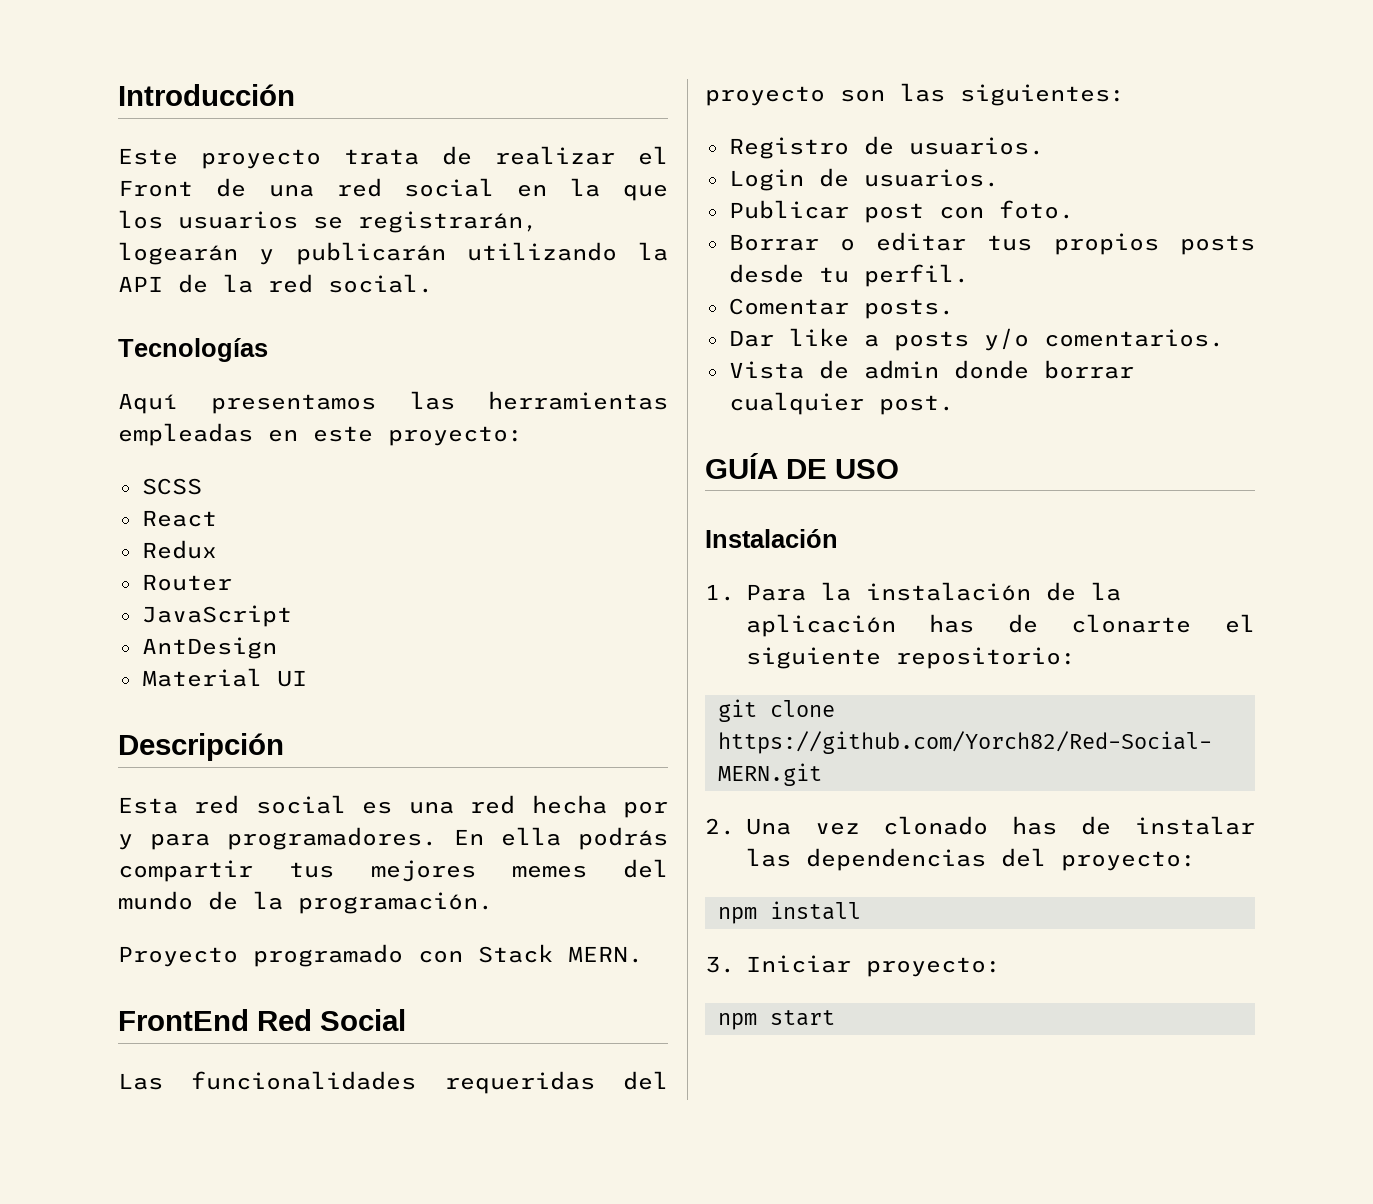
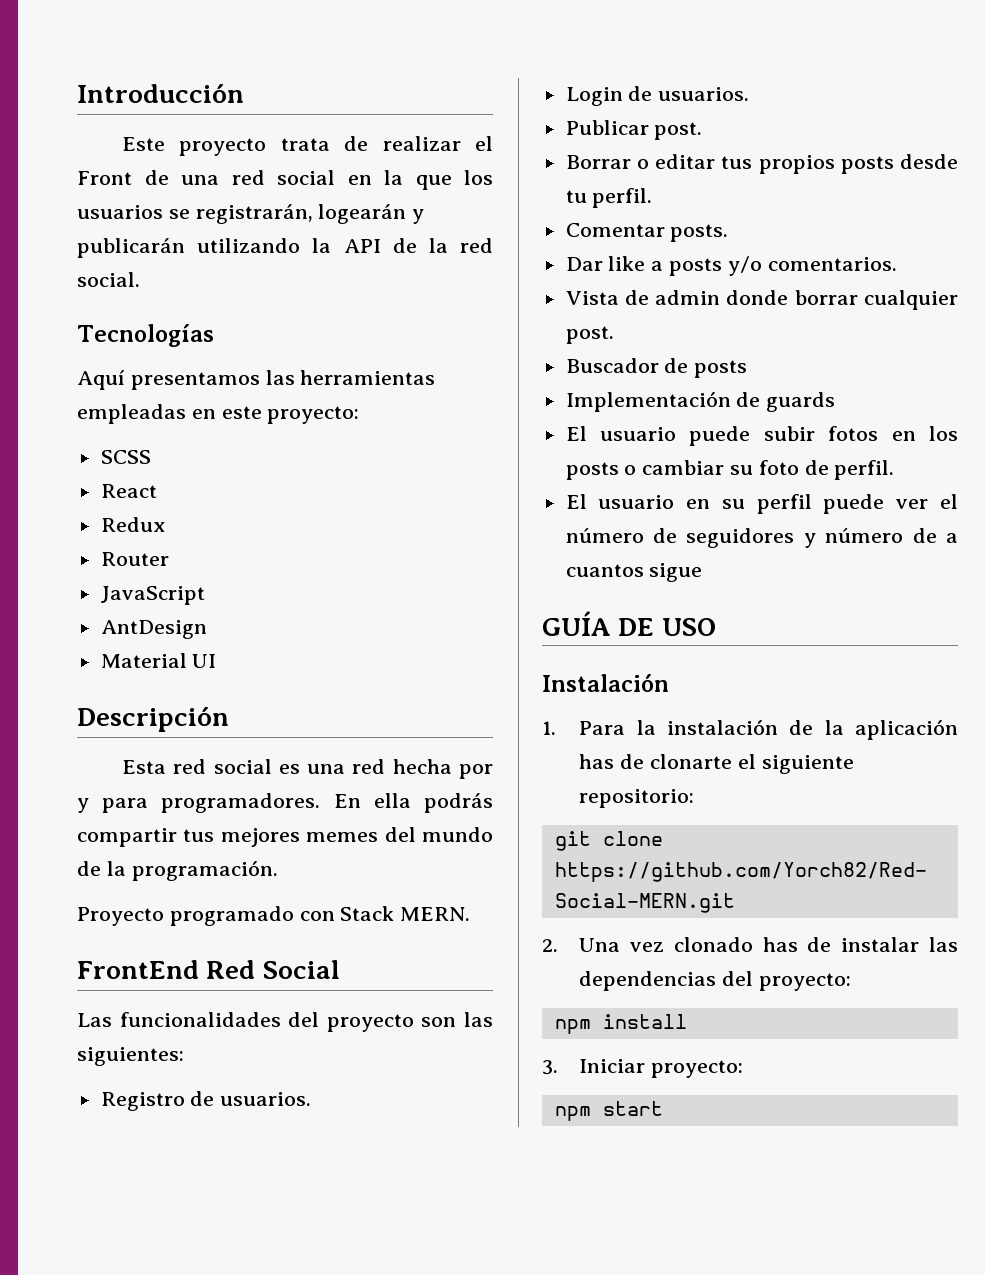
- Las funcionalidades requeridas del proyecto son las siguientes:
+ Las funcionalidades del proyecto son las siguientes:
- Publicar post con foto.
+ Publicar post.
+ Buscador de posts
+ Implementación de guards
+ El usuario puede subir fotos en los posts o cambiar su foto de perfil.
+ El usuario en su perfil puede ver el número de seguidores y número de a cuantos sigue

